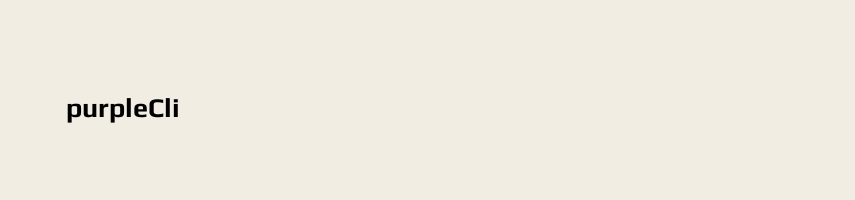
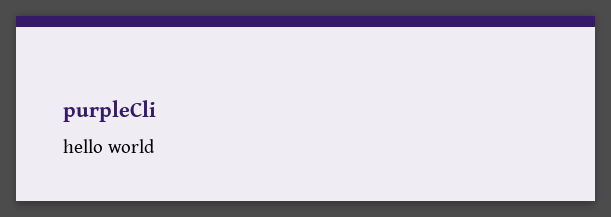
+ hello world

